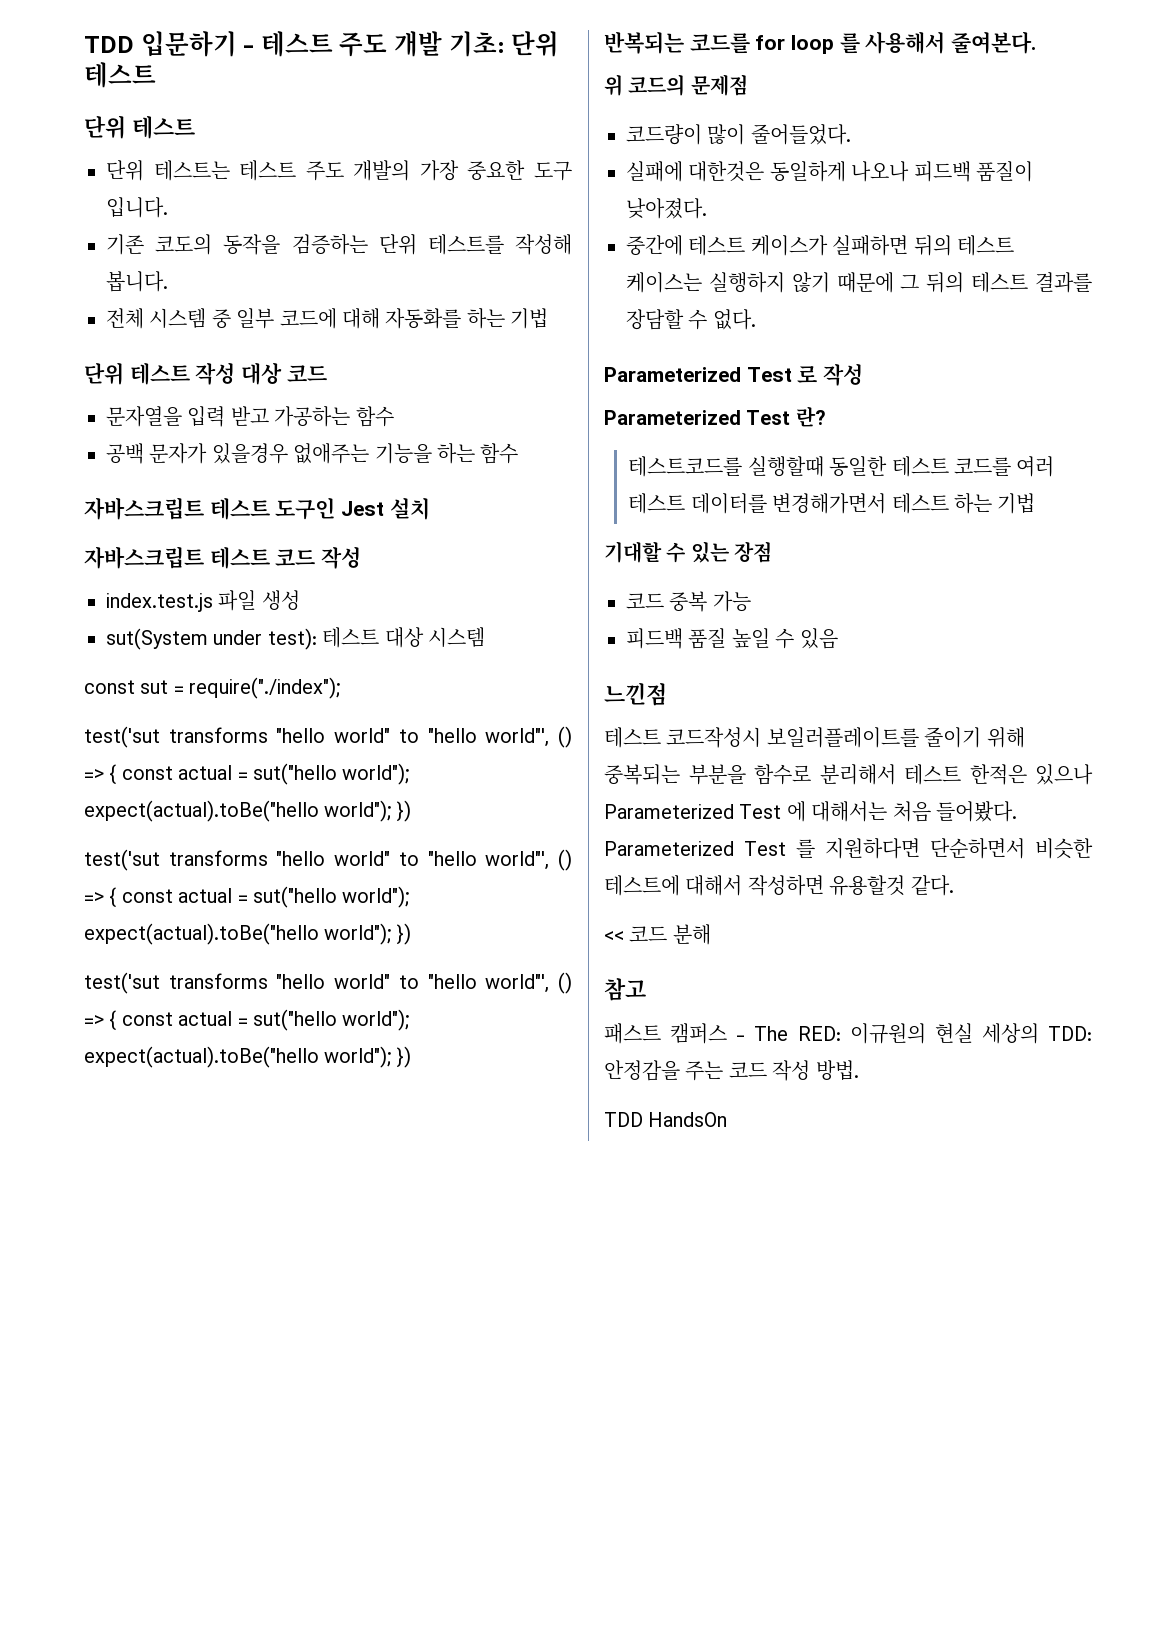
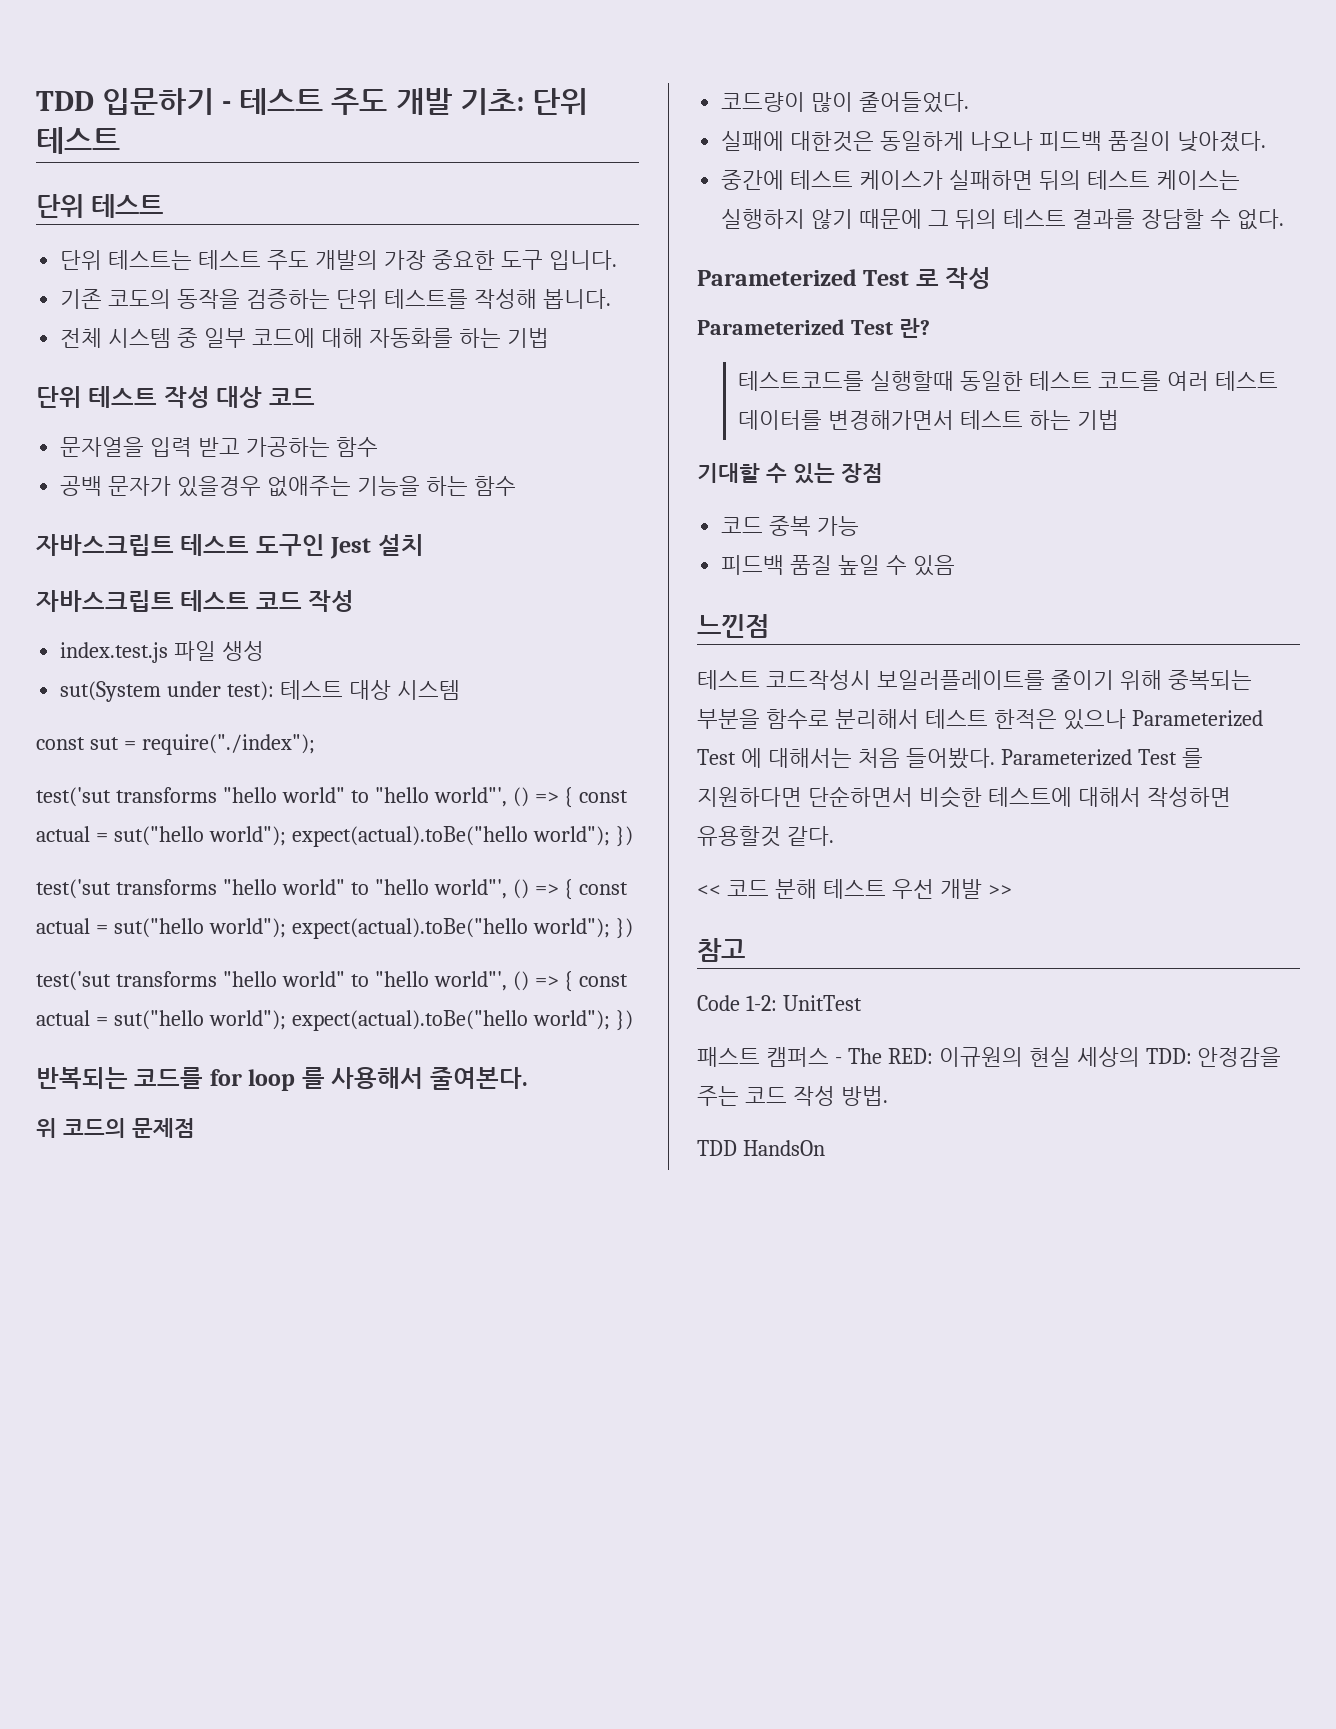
- << 코드 분해
+ << 코드 분해 테스트 우선 개발 >>
  참고
+ Code 1-2: UnitTest

